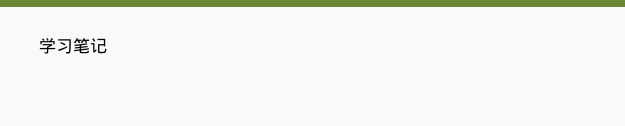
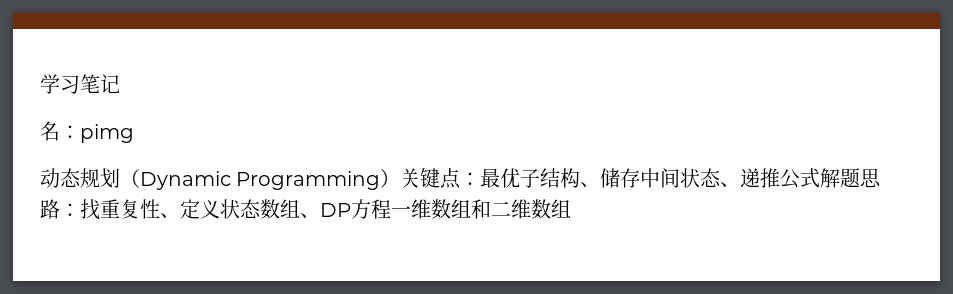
+ 名：pimg
+ 动态规划（Dynamic Programming）关键点：最优子结构、储存中间状态、递推公式解题思路：找重复性、定义状态数组、DP方程一维数组和二维数组

